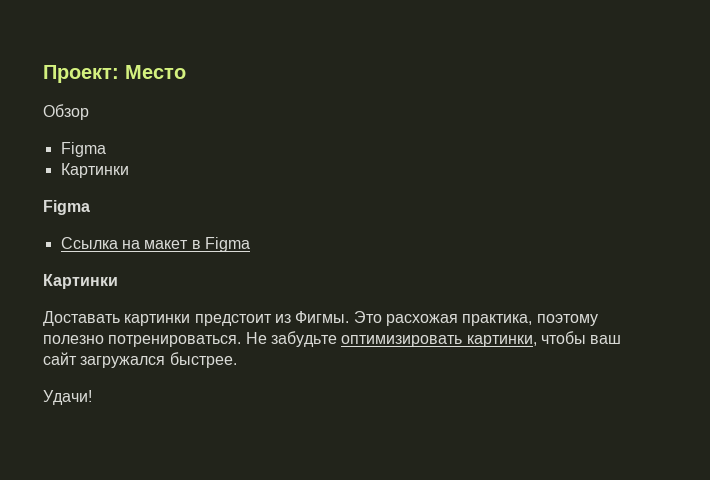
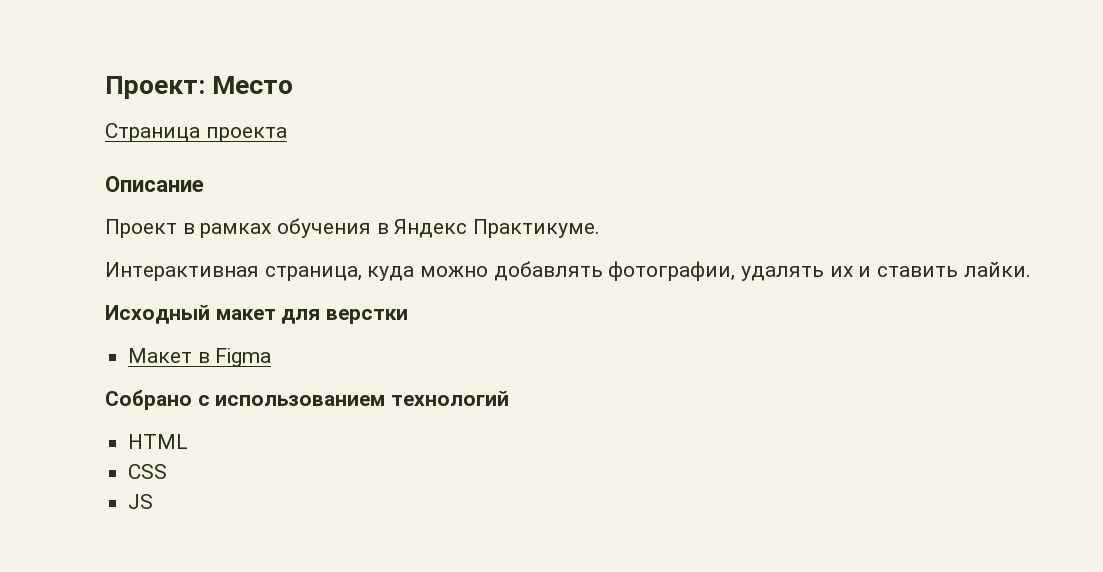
- Обзор
- Figma
- Картинки
- Figma
- Ссылка на макет в Figma
- Картинки
- Доставать картинки предстоит из Фигмы. Это расхожая практика, поэтому полезно потренироваться. Не забудьте оптимизировать картинки, чтобы ваш сайт загружался быстрее.
- Удачи!
+ Страница проекта
+ Описание
+ Проект в рамках обучения в Яндекс Практикуме.
+ Интерактивная страница, куда можно добавлять фотографии, удалять их и ставить лайки.
+ Исходный макет для верстки
+ Макет в Figma
+ Собрано с использованием технологий
+ HTML
+ CSS
+ JS

